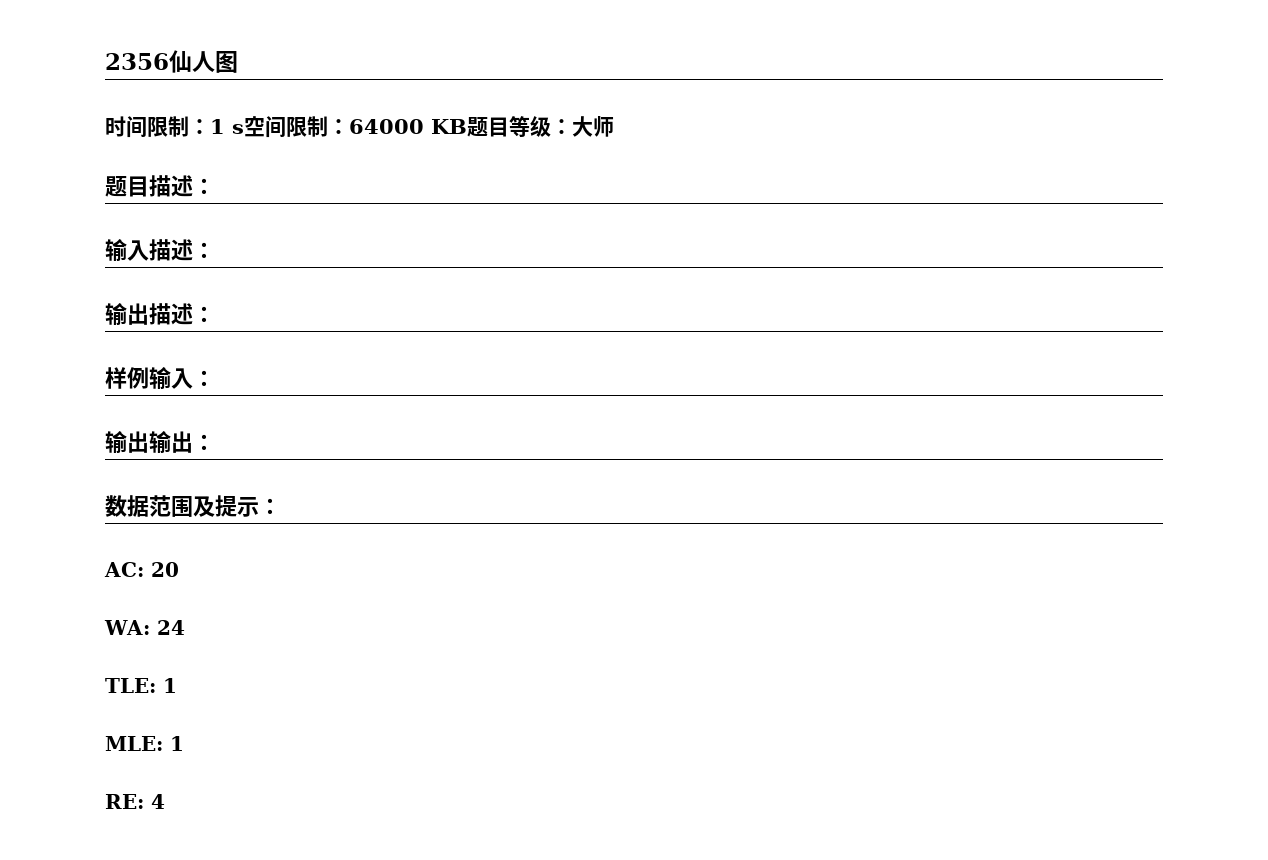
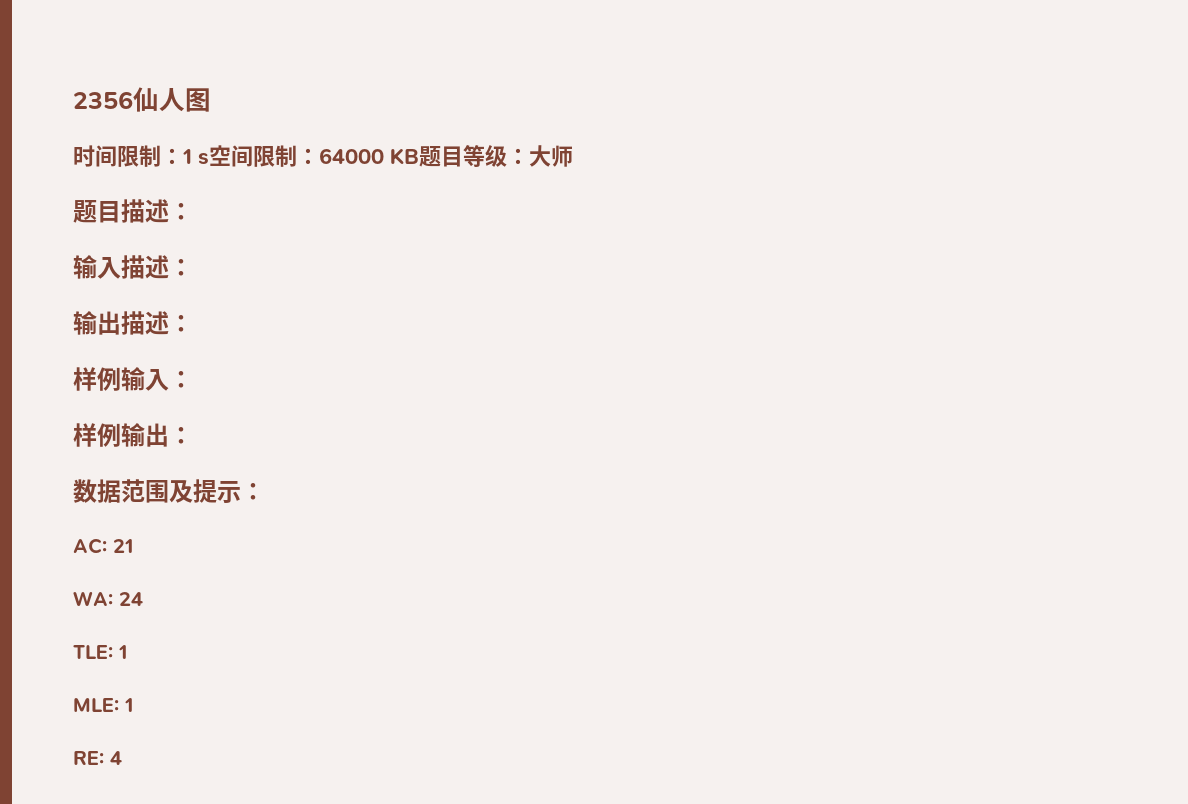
- 输出输出：
+ 样例输出：
- AC: 20
+ AC: 21

